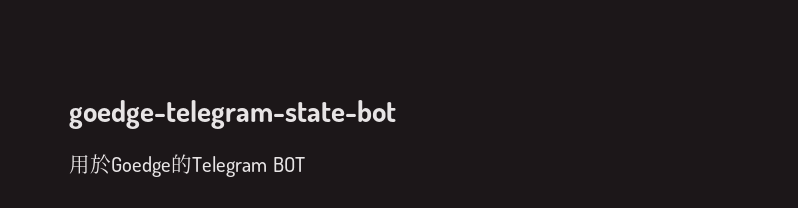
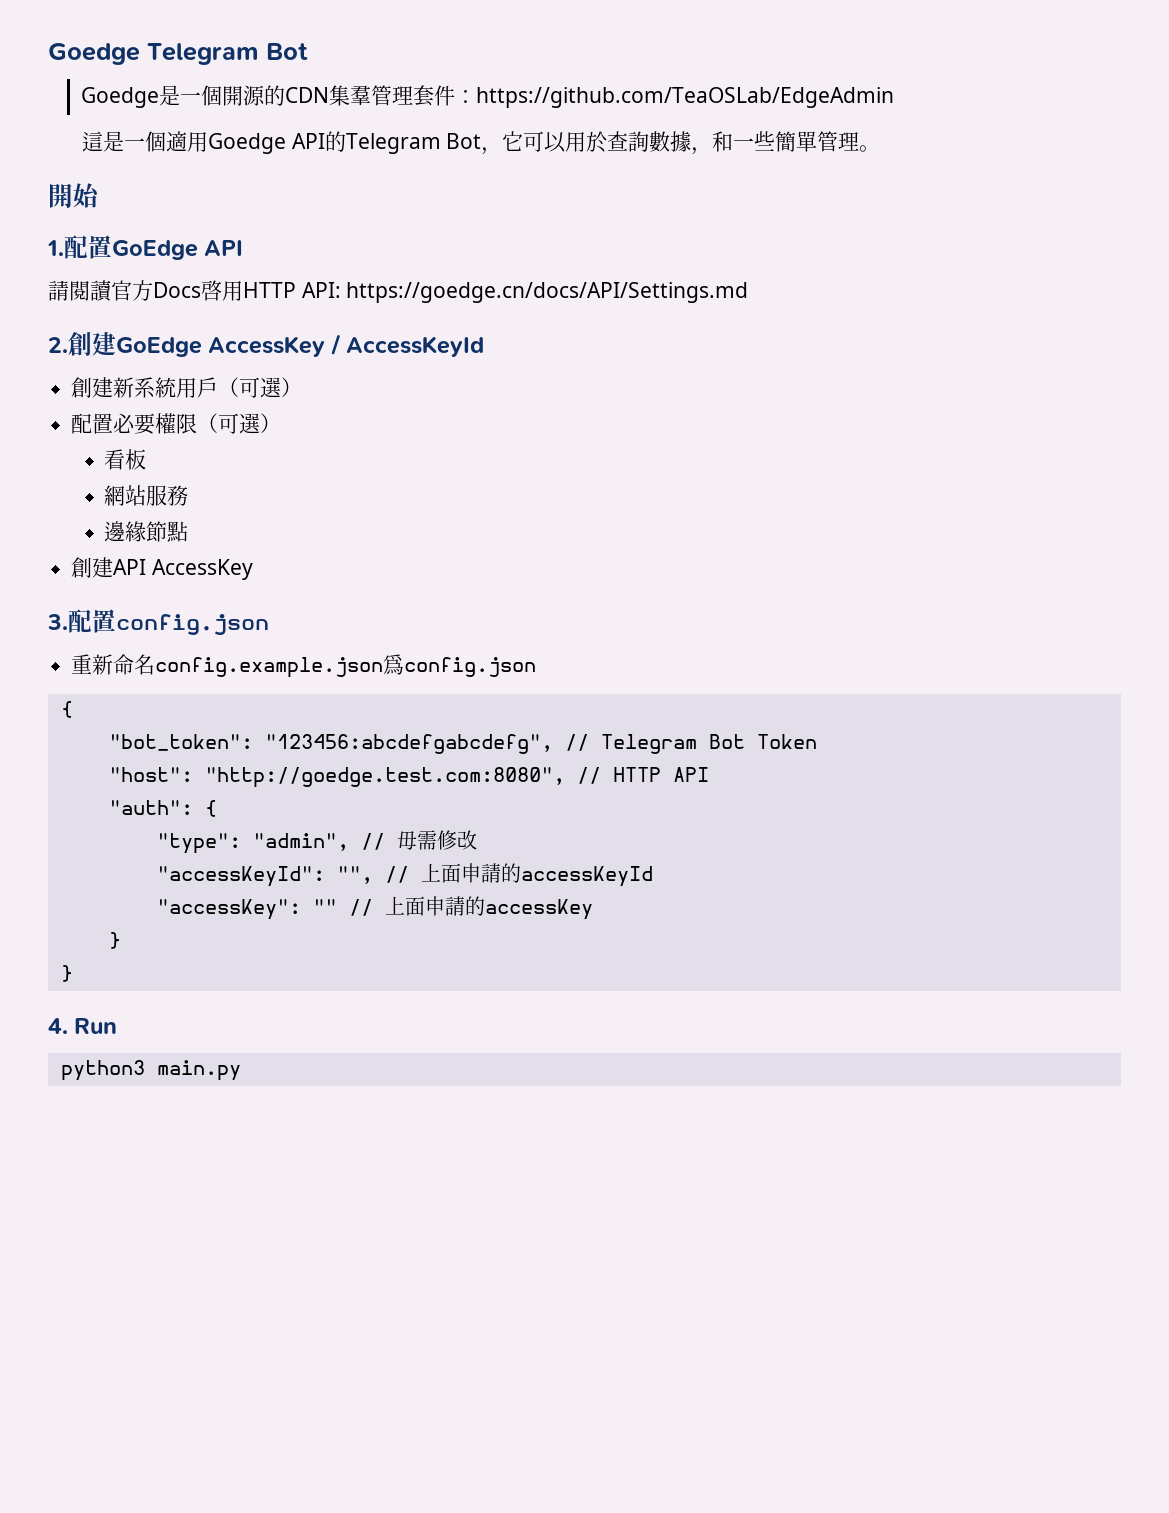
- goedge-telegram-state-bot
- 用於Goedge的Telegram BOT
+ Goedge Telegram Bot
+ Goedge是一個開源的CDN集羣管理套件：https://github.com/TeaOSLab/EdgeAdmin
+ 這是一個適用Goedge API的Telegram Bot，它可以用於查詢數據，和一些簡單管理。
+ 開始
+ 1.配置GoEdge API
+ 請閱讀官方Docs啓用HTTP API: https://goedge.cn/docs/API/Settings.md
+ 2.創建GoEdge AccessKey / AccessKeyId
+ 創建新系統用戶（可選）
+ 配置必要權限（可選）
+ 看板
+ 網站服務
+ 邊緣節點
+ 創建API AccessKey
+ 3.配置config.json
+ 重新命名config.example.json爲config.json
+ {
+ "bot_token": "123456:abcdefgabcdefg", // Telegram Bot Token
+ "host": "http://goedge.test.com:8080", // HTTP API
+ "auth": {
+ "type": "admin", // 毋需修改
+ "accessKeyId": "", // 上面申請的accessKeyId
+ "accessKey": "" // 上面申請的accessKey
+ }
+ }
+ 4. Run
+ python3 main.py

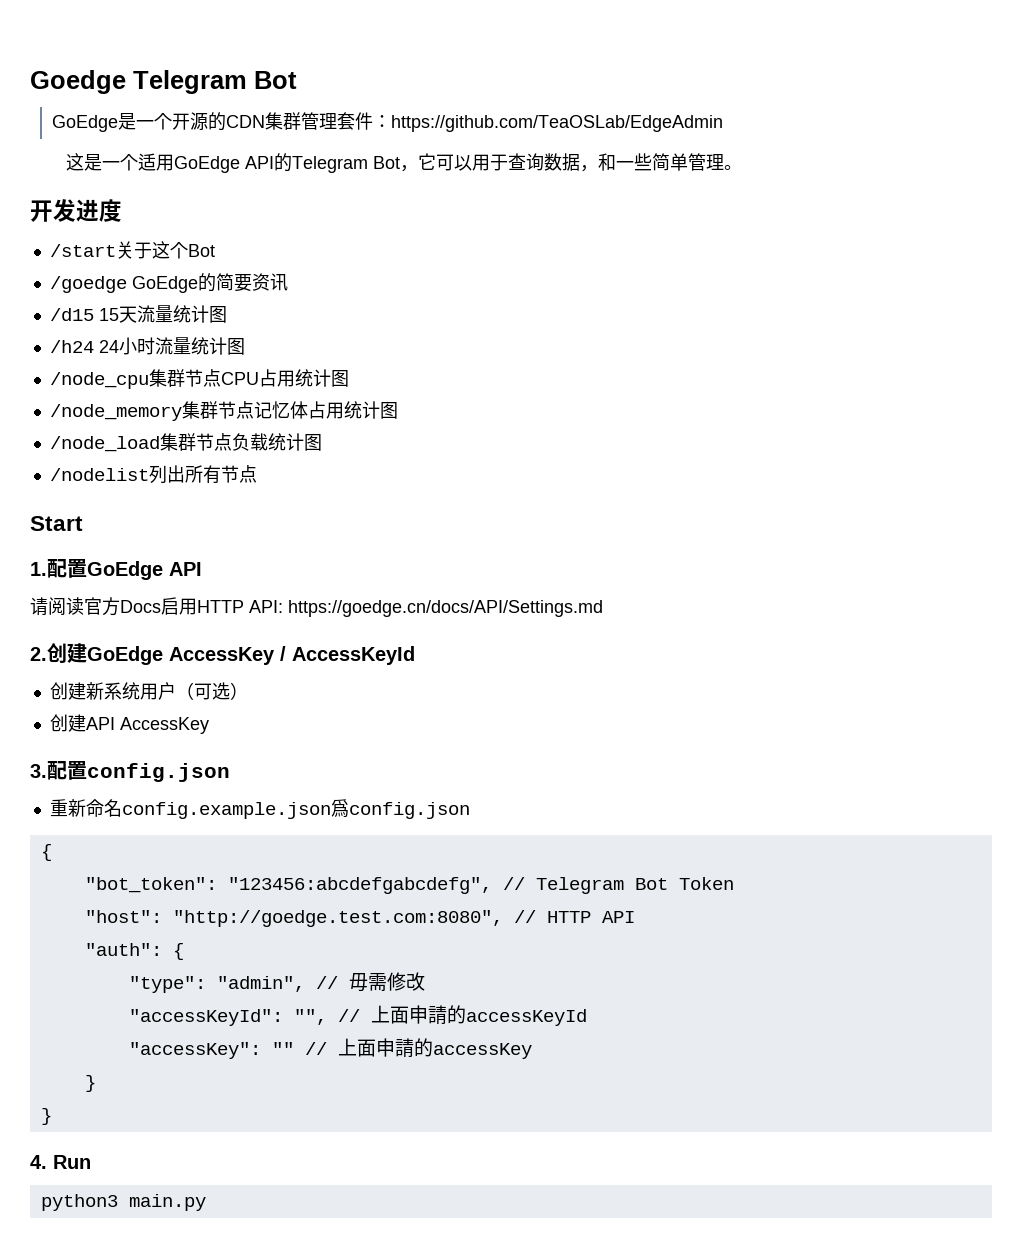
- Goedge是一個開源的CDN集羣管理套件：https://github.com/TeaOSLab/EdgeAdmin
+ GoEdge是一个开源的CDN集群管理套件：https://github.com/TeaOSLab/EdgeAdmin
- 這是一個適用Goedge API的Telegram Bot，它可以用於查詢數據，和一些簡單管理。
+ 这是一个适用GoEdge API的Telegram Bot，它可以用于查询数据，和一些简单管理。
- 開始
+ 开发进度
+ /start关于这个Bot
+ /goedge GoEdge的简要资讯
+ /d15 15天流量统计图
+ /h24 24小时流量统计图
+ /node_cpu集群节点CPU占用统计图
+ /node_memory集群节点记忆体占用统计图
+ /node_load集群节点负载统计图
+ /nodelist列出所有节点
+ Start
- 請閱讀官方Docs啓用HTTP API: https://goedge.cn/docs/API/Settings.md
+ 请阅读官方Docs启用HTTP API: https://goedge.cn/docs/API/Settings.md
- 2.創建GoEdge AccessKey / AccessKeyId
+ 2.创建GoEdge AccessKey / AccessKeyId
- 創建新系統用戶（可選）
- 配置必要權限（可選）
- 看板
- 網站服務
- 邊緣節點
- 創建API AccessKey
+ 创建新系统用户（可选）
+ 创建API AccessKey

